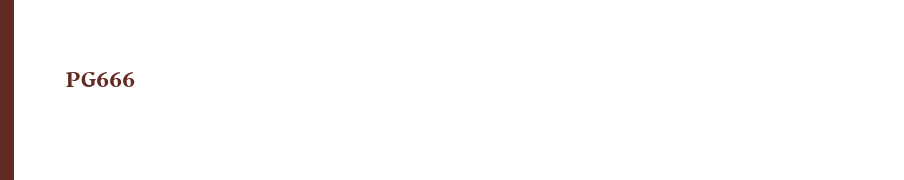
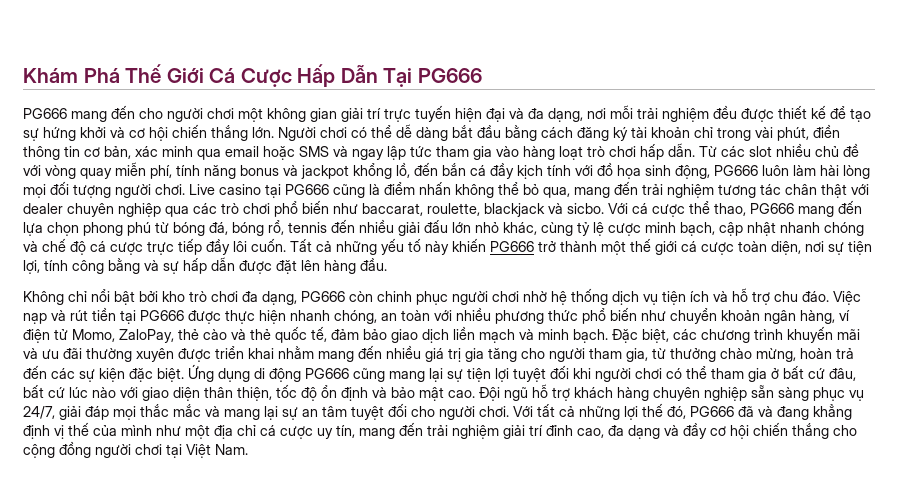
- PG666
+ Khám Phá Thế Giới Cá Cược Hấp Dẫn Tại PG666
+ PG666 mang đến cho người chơi một không gian giải trí trực tuyến hiện đại và đa dạng, nơi mỗi trải nghiệm đều được thiết kế để tạo sự hứng khởi và cơ hội chiến thắng lớn. Người chơi có thể dễ dàng bắt đầu bằng cách đăng ký tài khoản chỉ trong vài phút, điền thông tin cơ bản, xác minh qua email hoặc SMS và ngay lập tức tham gia vào hàng loạt trò chơi hấp dẫn. Từ các slot nhiều chủ đề với vòng quay miễn phí, tính năng bonus và jackpot khổng lồ, đến bắn cá đầy kịch tính với đồ họa sinh động, PG666 luôn làm hài lòng mọi đối tượng người chơi. Live casino tại PG666 cũng là điểm nhấn không thể bỏ qua, mang đến trải nghiệm tương tác chân thật với dealer chuyên nghiệp qua các trò chơi phổ biến như baccarat, roulette, blackjack và sicbo. Với cá cược thể thao, PG666 mang đến lựa chọn phong phú từ bóng đá, bóng rổ, tennis đến nhiều giải đấu lớn nhỏ khác, cùng tỷ lệ cược minh bạch, cập nhật nhanh chóng và chế độ cá cược trực tiếp đầy lôi cuốn. Tất cả những yếu tố này khiến PG666 trở thành một thế giới cá cược toàn diện, nơi sự tiện lợi, tính công bằng và sự hấp dẫn được đặt lên hàng đầu.
+ Không chỉ nổi bật bởi kho trò chơi đa dạng, PG666 còn chinh phục người chơi nhờ hệ thống dịch vụ tiện ích và hỗ trợ chu đáo. Việc nạp và rút tiền tại PG666 được thực hiện nhanh chóng, an toàn với nhiều phương thức phổ biến như chuyển khoản ngân hàng, ví điện tử Momo, ZaloPay, thẻ cào và thẻ quốc tế, đảm bảo giao dịch liền mạch và minh bạch. Đặc biệt, các chương trình khuyến mãi và ưu đãi thường xuyên được triển khai nhằm mang đến nhiều giá trị gia tăng cho người tham gia, từ thưởng chào mừng, hoàn trả đến các sự kiện đặc biệt. Ứng dụng di động PG666 cũng mang lại sự tiện lợi tuyệt đối khi người chơi có thể tham gia ở bất cứ đâu, bất cứ lúc nào với giao diện thân thiện, tốc độ ổn định và bảo mật cao. Đội ngũ hỗ trợ khách hàng chuyên nghiệp sẵn sàng phục vụ 24/7, giải đáp mọi thắc mắc và mang lại sự an tâm tuyệt đối cho người chơi. Với tất cả những lợi thế đó, PG666 đã và đang khẳng định vị thế của mình như một địa chỉ cá cược uy tín, mang đến trải nghiệm giải trí đỉnh cao, đa dạng và đầy cơ hội chiến thắng cho cộng đồng người chơi tại Việt Nam.

